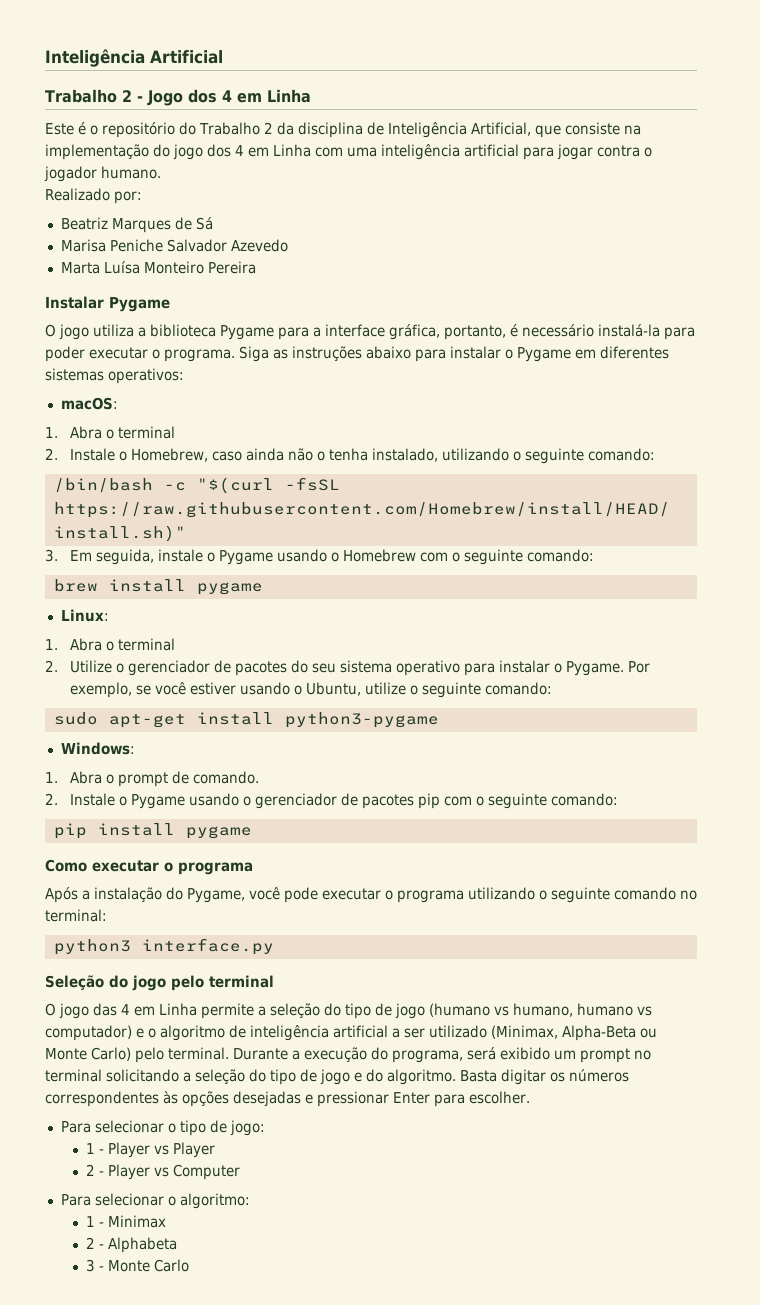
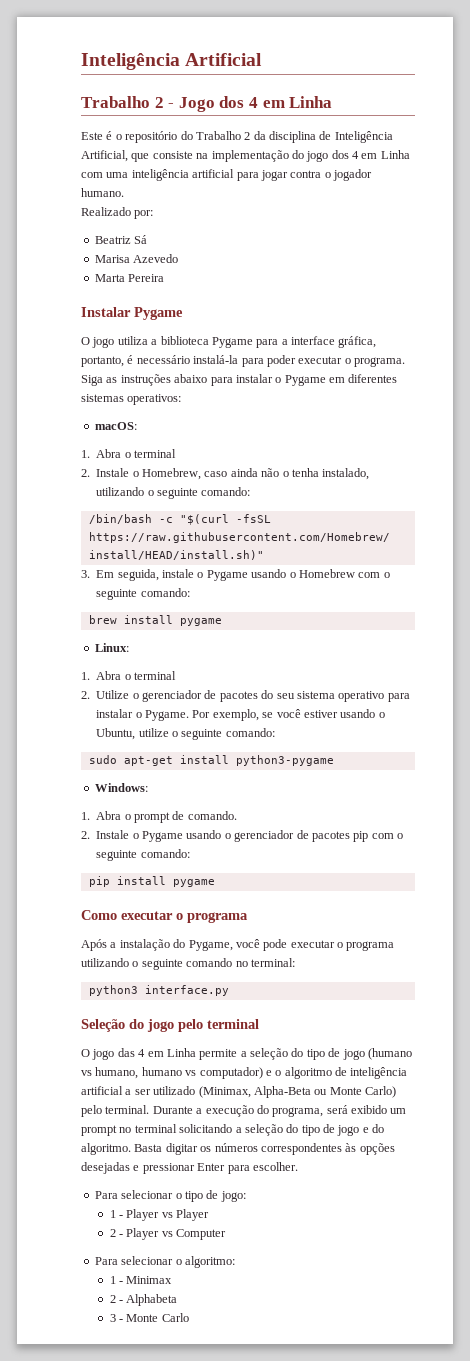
- Beatriz Marques de Sá
+ Beatriz Sá
- Marisa Peniche Salvador Azevedo
+ Marisa Azevedo
- Marta Luísa Monteiro Pereira
+ Marta Pereira

